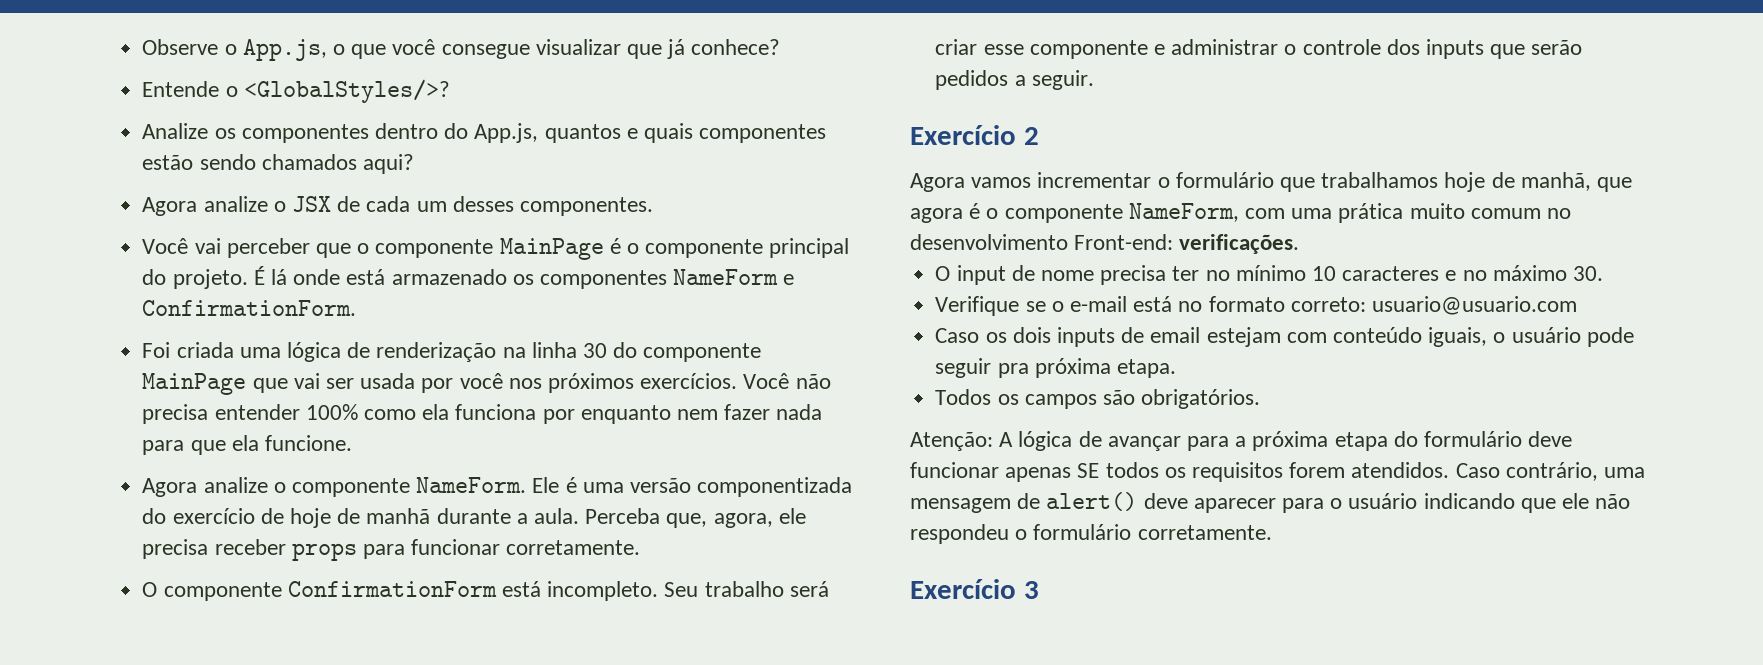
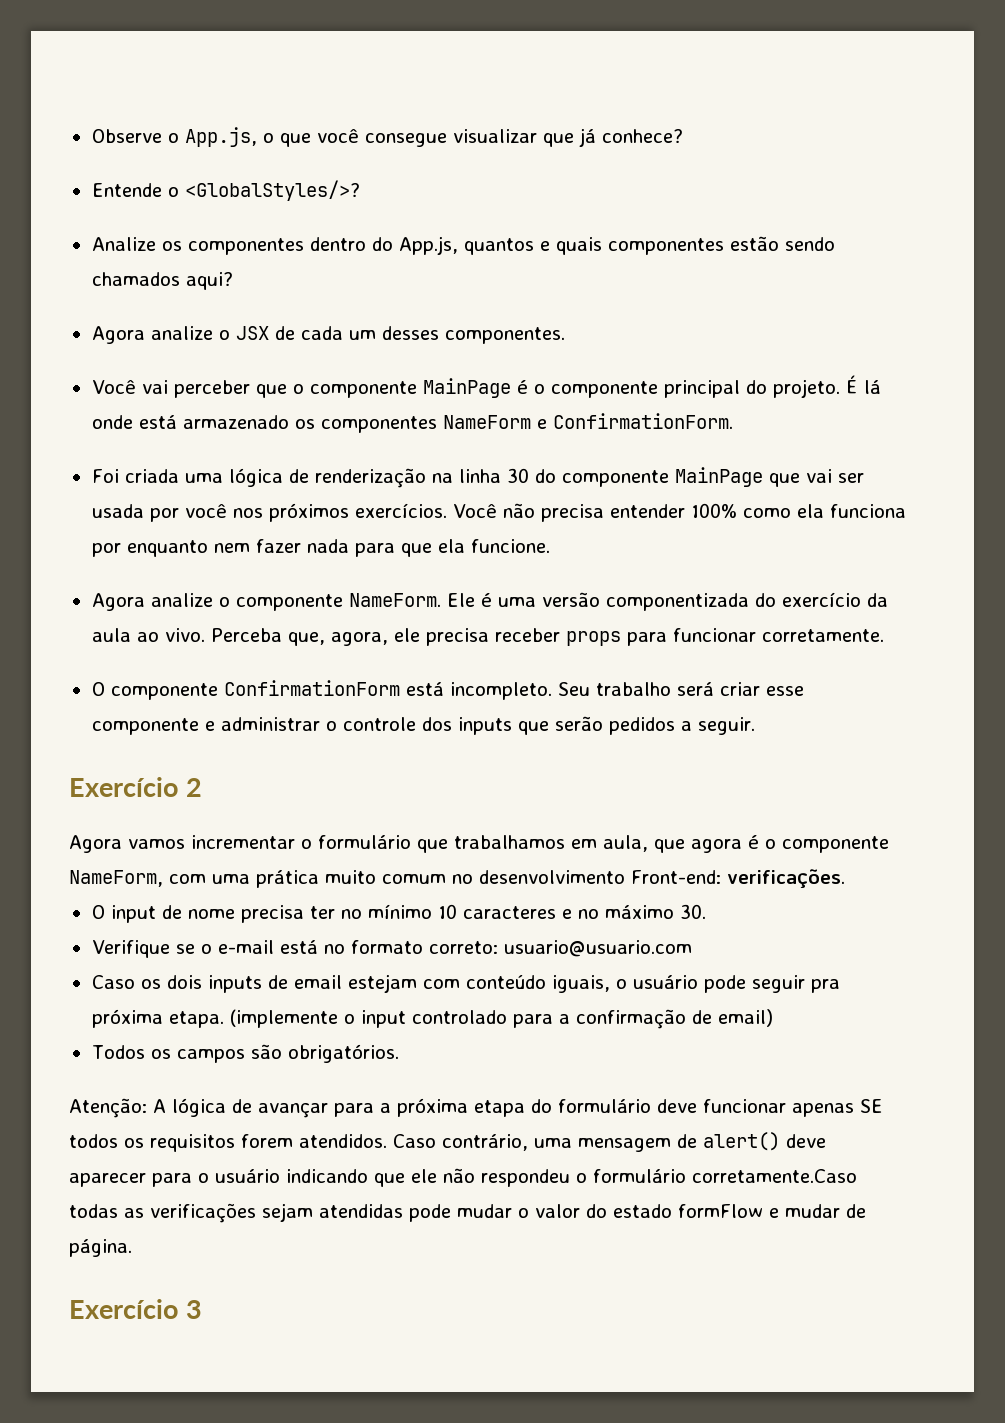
- Ele é uma versão componentizada do exercício de hoje de manhã durante a aula.
+ Ele é uma versão componentizada do exercício da aula ao vivo.
- Agora vamos incrementar o formulário que trabalhamos hoje de manhã, que agora é o componente NameForm, com uma prática muito comum no desenvolvimento Front-end: verificações.
+ Agora vamos incrementar o formulário que trabalhamos em aula, que agora é o componente NameForm, com uma prática muito comum no desenvolvimento Front-end: verificações.
+ (implemente o input controlado para a confirmação de email)
- Caso contrário, uma mensagem de alert() deve aparecer para o usuário indicando que ele não respondeu o formulário corretamente.
+ Caso contrário, uma mensagem de alert() deve aparecer para o usuário indicando que ele não respondeu o formulário corretamente.Caso todas as verificações sejam atendidas pode mudar o valor do estado formFlow e mudar de página.

